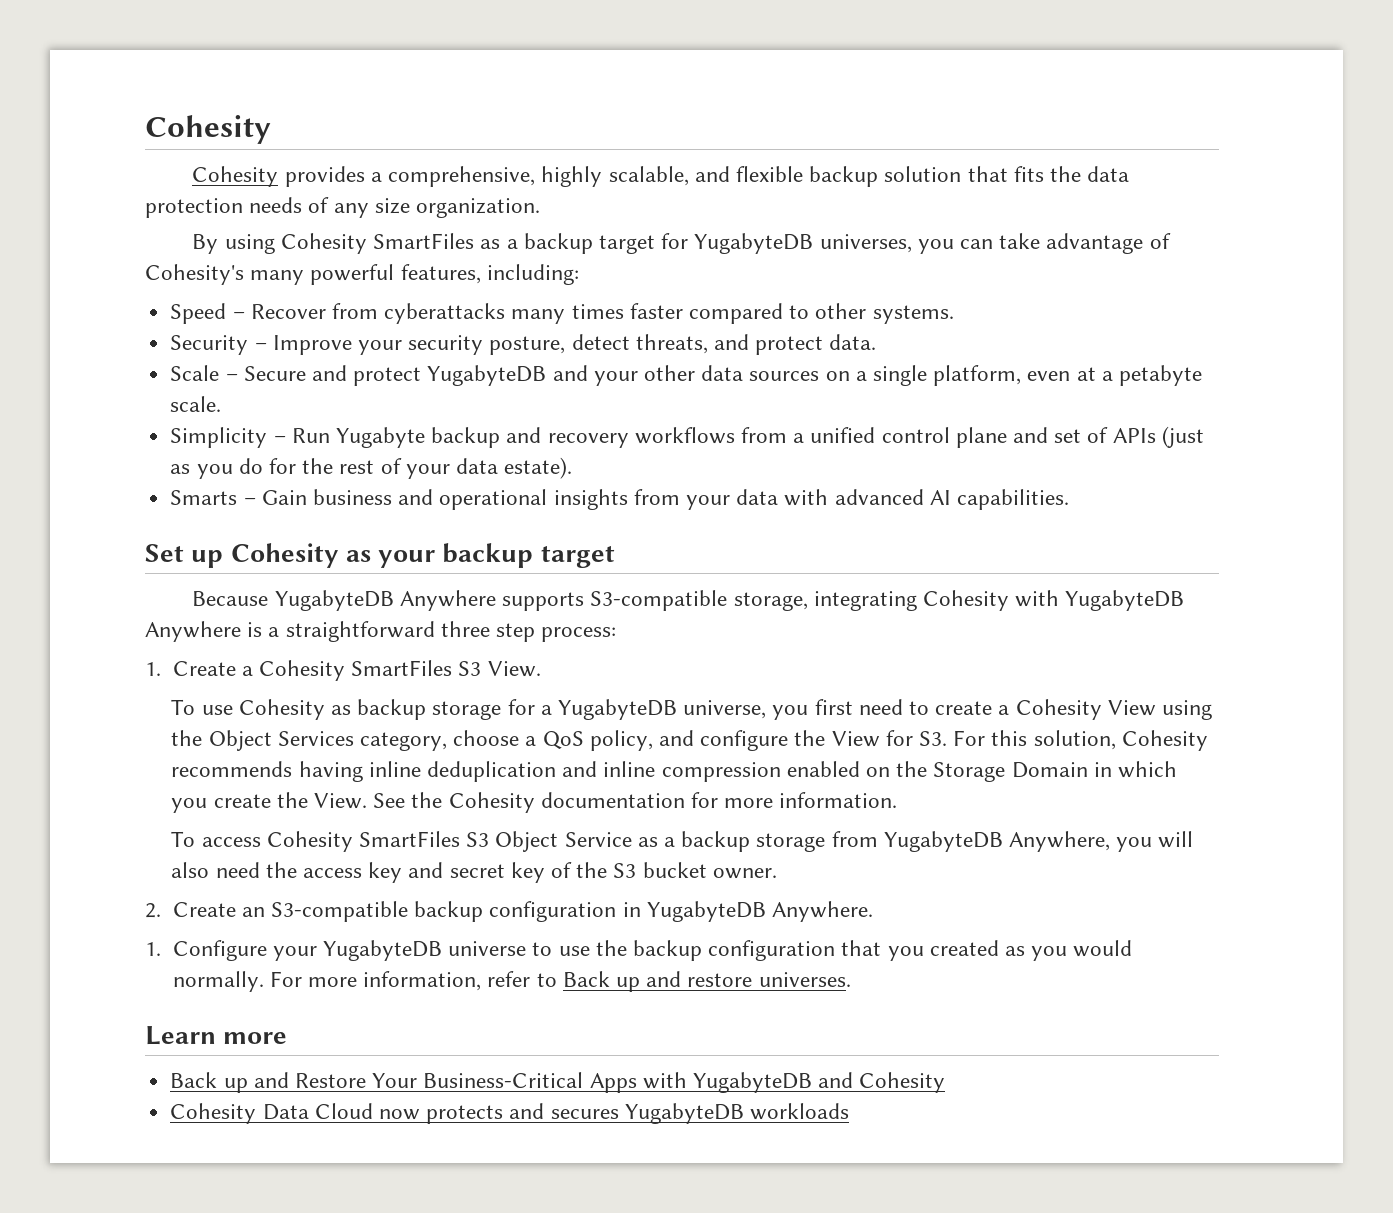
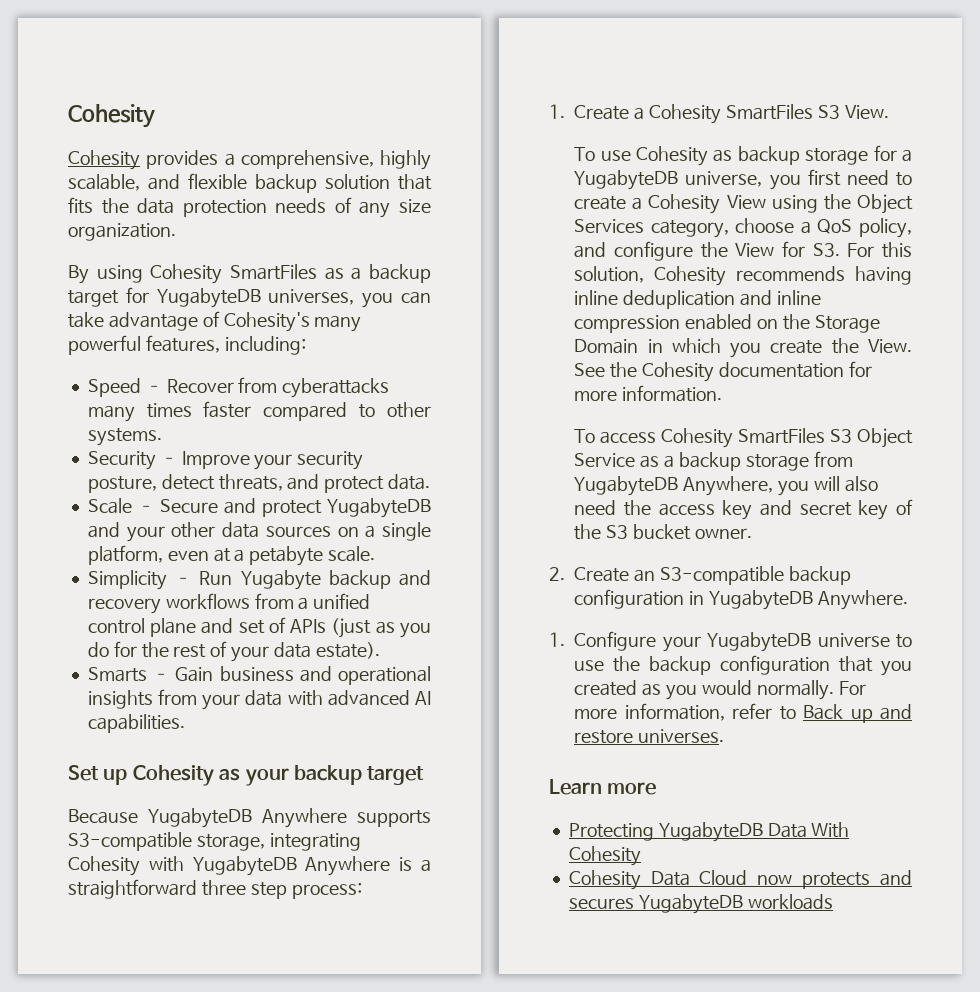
- Back up and Restore Your Business-Critical Apps with YugabyteDB and Cohesity
+ Protecting YugabyteDB Data With Cohesity

